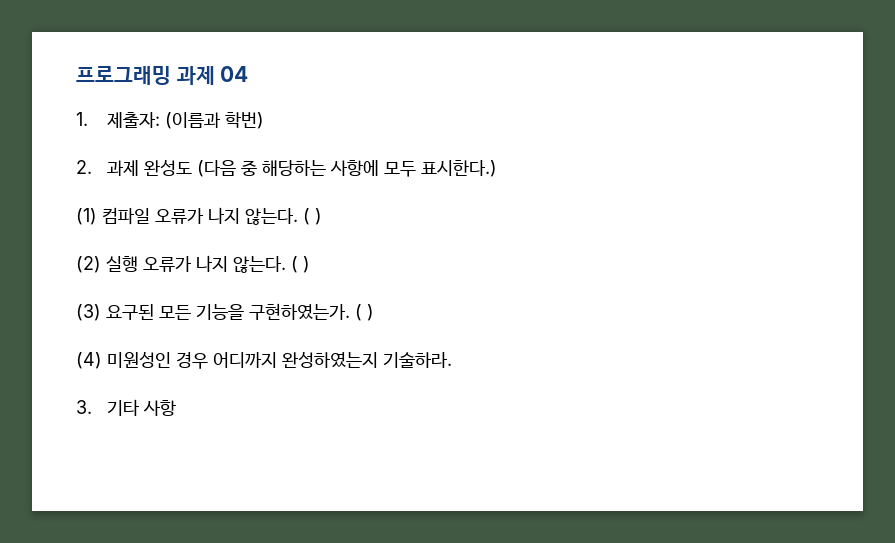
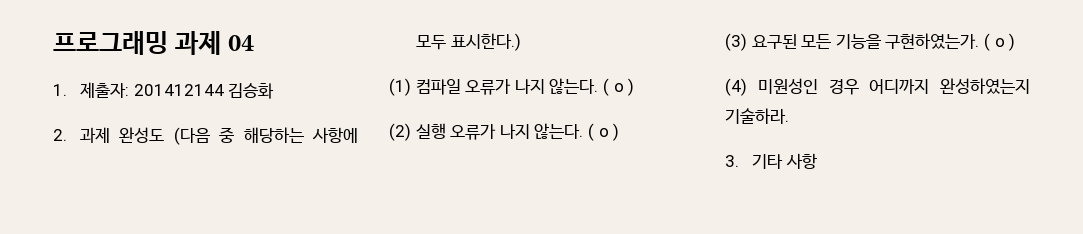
- 1. 제출자: (이름과 학번)
+ 1. 제출자: 201412144 김승화
- (1) 컴파일 오류가 나지 않는다. ( )
+ (1) 컴파일 오류가 나지 않는다. ( o )
- (2) 실행 오류가 나지 않는다. ( )
+ (2) 실행 오류가 나지 않는다. ( o )
- (3) 요구된 모든 기능을 구현하였는가. ( )
+ (3) 요구된 모든 기능을 구현하였는가. ( o )

